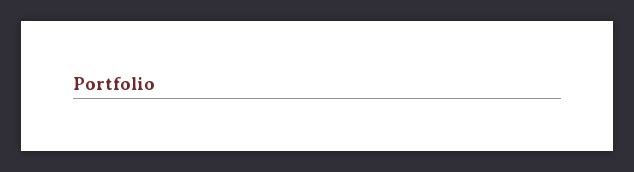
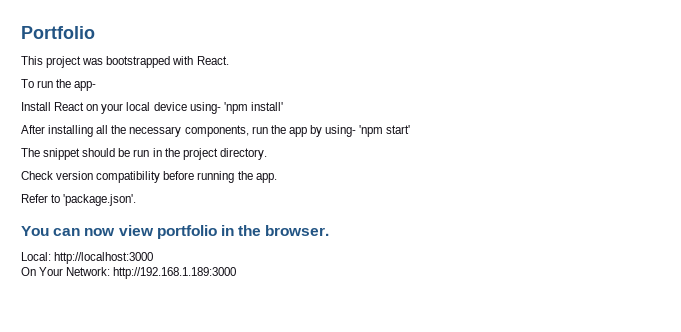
+ This project was bootstrapped with React.
+ To run the app-
+ Install React on your local device using- 'npm install'
+ After installing all the necessary components, run the app by using- 'npm start'
+ The snippet should be run in the project directory.
+ Check version compatibility before running the app.
+ Refer to 'package.json'.
+ You can now view portfolio in the browser.
+ Local: http://localhost:3000
+ On Your Network: http://192.168.1.189:3000

